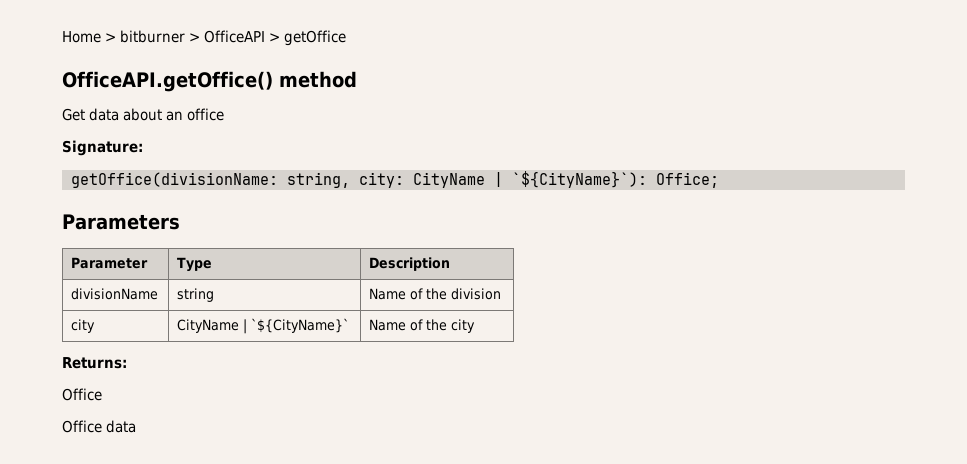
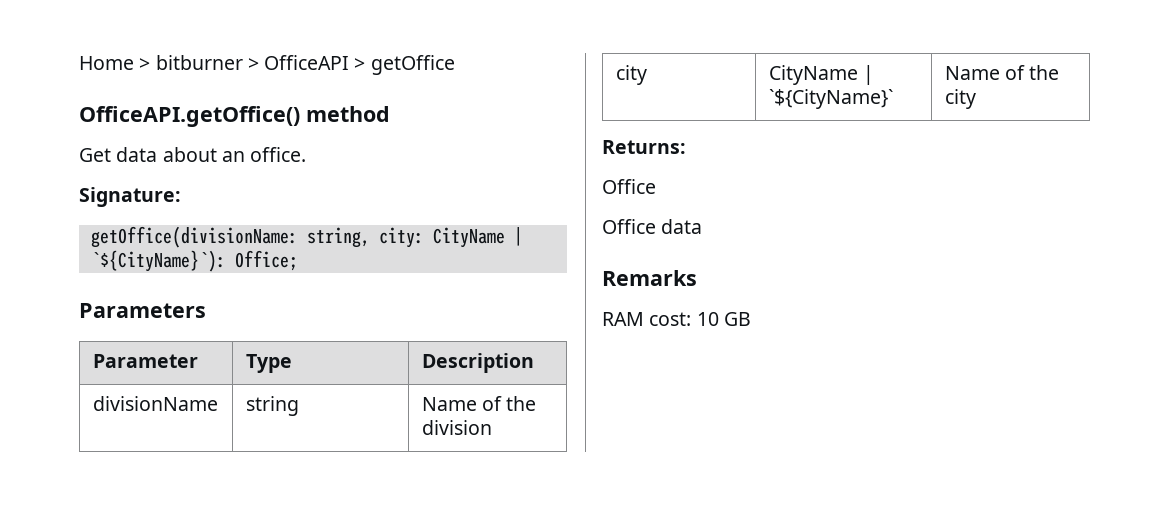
- Get data about an office
+ Get data about an office.
+ Remarks
+ RAM cost: 10 GB

